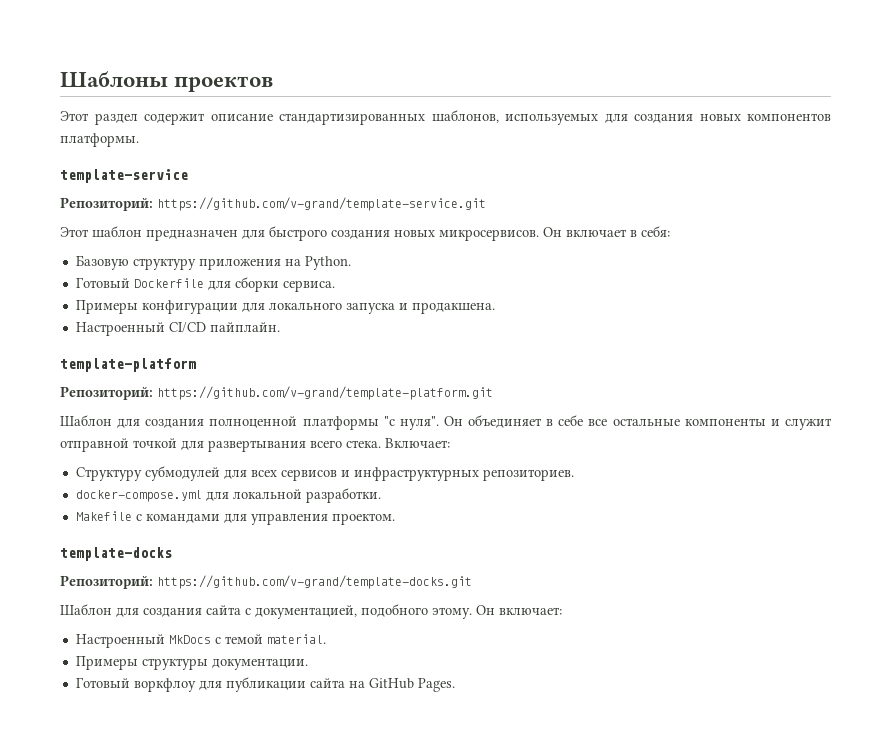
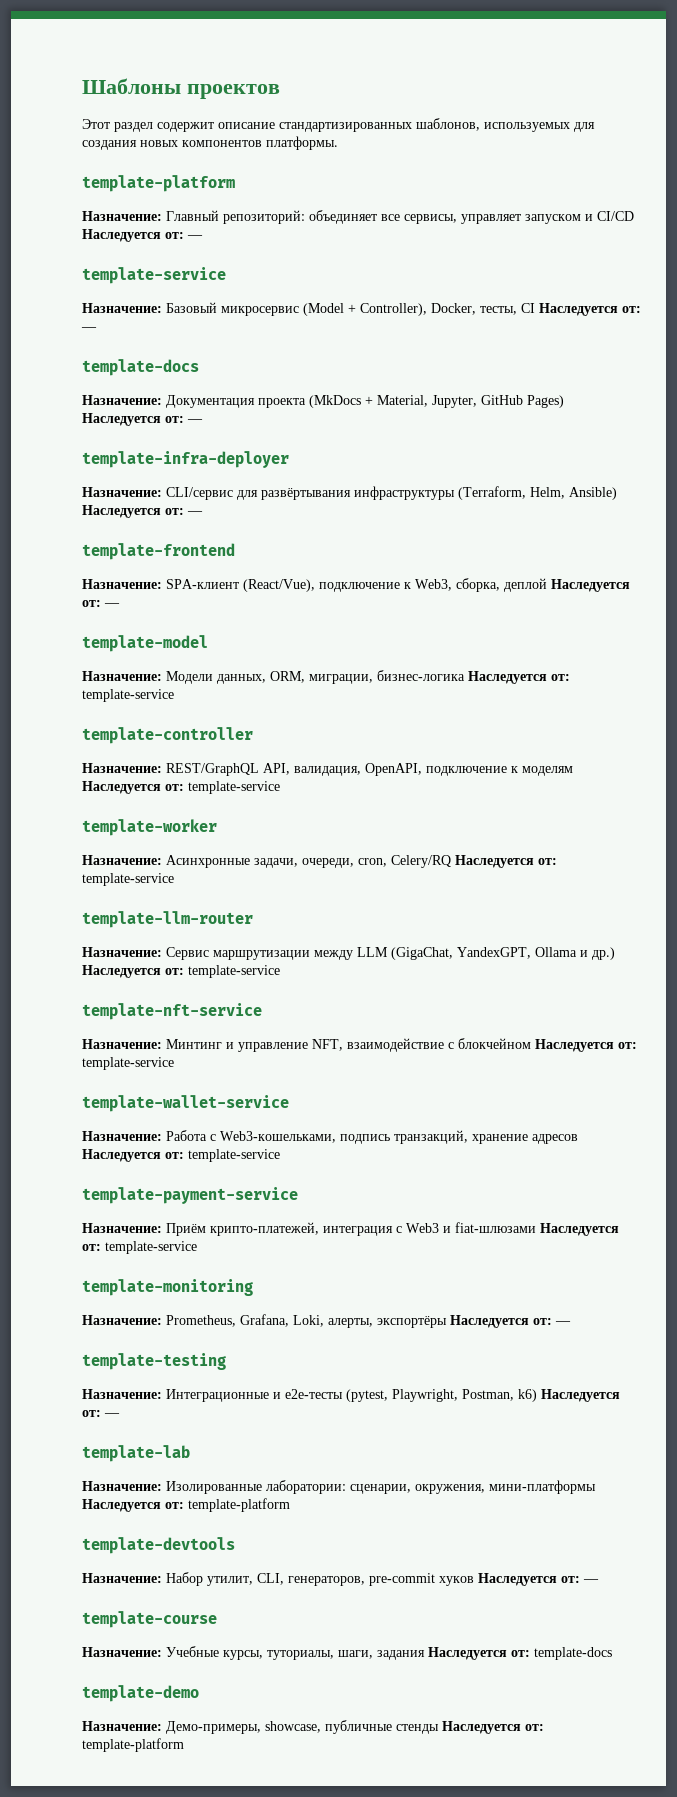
  Этот раздел содержит описание стандартизированных шаблонов, используемых для создания новых компонентов платформы.
+ template-platform
+ Назначение: Главный репозиторий: объединяет все сервисы, управляет запуском и CI/CD Наследуется от: —
  template-service
- Репозиторий: https://github.com/v-grand/template-service.git
- Этот шаблон предназначен для быстрого создания новых микросервисов. Он включает в себя:
- Базовую структуру приложения на Python.
- Готовый Dockerfile для сборки сервиса.
- Примеры конфигурации для локального запуска и продакшена.
- Настроенный CI/CD пайплайн.
- template-platform
- Репозиторий: https://github.com/v-grand/template-platform.git
- Шаблон для создания полноценной платформы "с нуля". Он объединяет в себе все остальные компоненты и служит отправной точкой для развертывания всего стека. Включает:
- Структуру субмодулей для всех сервисов и инфраструктурных репозиториев.
- docker-compose.yml для локальной разработки.
- Makefile с командами для управления проектом.
- template-docks
- Репозиторий: https://github.com/v-grand/template-docks.git
- Шаблон для создания сайта с документацией, подобного этому. Он включает:
- Настроенный MkDocs с темой material.
- Примеры структуры документации.
- Готовый воркфлоу для публикации сайта на GitHub Pages.
+ Назначение: Базовый микросервис (Model + Controller), Docker, тесты, CI Наследуется от: —
+ template-docs
+ Назначение: Документация проекта (MkDocs + Material, Jupyter, GitHub Pages) Наследуется от: —
+ template-infra-deployer
+ Назначение: CLI/сервис для развёртывания инфраструктуры (Terraform, Helm, Ansible) Наследуется от: —
+ template-frontend
+ Назначение: SPA-клиент (React/Vue), подключение к Web3, сборка, деплой Наследуется от: —
+ template-model
+ Назначение: Модели данных, ORM, миграции, бизнес-логика Наследуется от: template-service
+ template-controller
+ Назначение: REST/GraphQL API, валидация, OpenAPI, подключение к моделям Наследуется от: template-service
+ template-worker
+ Назначение: Асинхронные задачи, очереди, cron, Celery/RQ Наследуется от: template-service
+ template-llm-router
+ Назначение: Сервис маршрутизации между LLM (GigaChat, YandexGPT, Ollama и др.) Наследуется от: template-service
+ template-nft-service
+ Назначение: Минтинг и управление NFT, взаимодействие с блокчейном Наследуется от: template-service
+ template-wallet-service
+ Назначение: Работа с Web3-кошельками, подпись транзакций, хранение адресов Наследуется от: template-service
+ template-payment-service
+ Назначение: Приём крипто-платежей, интеграция с Web3 и fiat-шлюзами Наследуется от: template-service
+ template-monitoring
+ Назначение: Prometheus, Grafana, Loki, алерты, экспортёры Наследуется от: —
+ template-testing
+ Назначение: Интеграционные и e2e-тесты (pytest, Playwright, Postman, k6) Наследуется от: —
+ template-lab
+ Назначение: Изолированные лаборатории: сценарии, окружения, мини-платформы Наследуется от: template-platform
+ template-devtools
+ Назначение: Набор утилит, CLI, генераторов, pre-commit хуков Наследуется от: —
+ template-course
+ Назначение: Учебные курсы, туториалы, шаги, задания Наследуется от: template-docs
+ template-demo
+ Назначение: Демо-примеры, showcase, публичные стенды Наследуется от: template-platform

